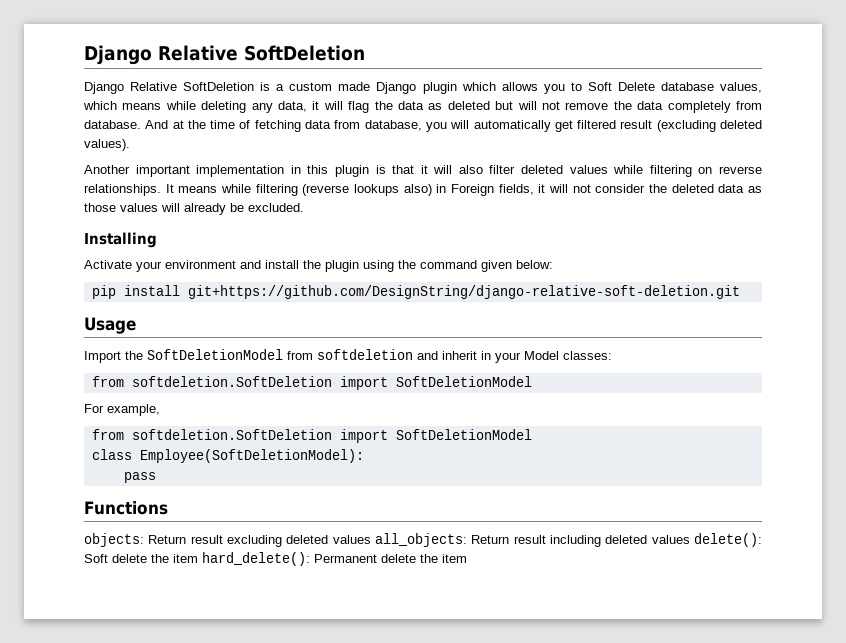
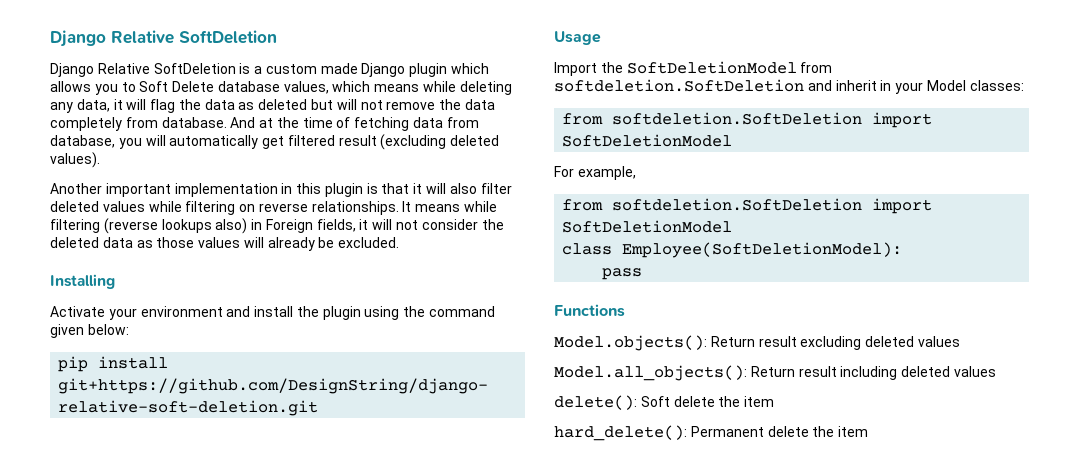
- Import the SoftDeletionModel from softdeletion and inherit in your Model classes:
+ Import the SoftDeletionModel from softdeletion.SoftDeletion and inherit in your Model classes:
- objects: Return result excluding deleted values all_objects: Return result including deleted values delete(): Soft delete the item hard_delete(): Permanent delete the item
+ Model.objects(): Return result excluding deleted values
+ Model.all_objects(): Return result including deleted values
+ delete(): Soft delete the item
+ hard_delete(): Permanent delete the item

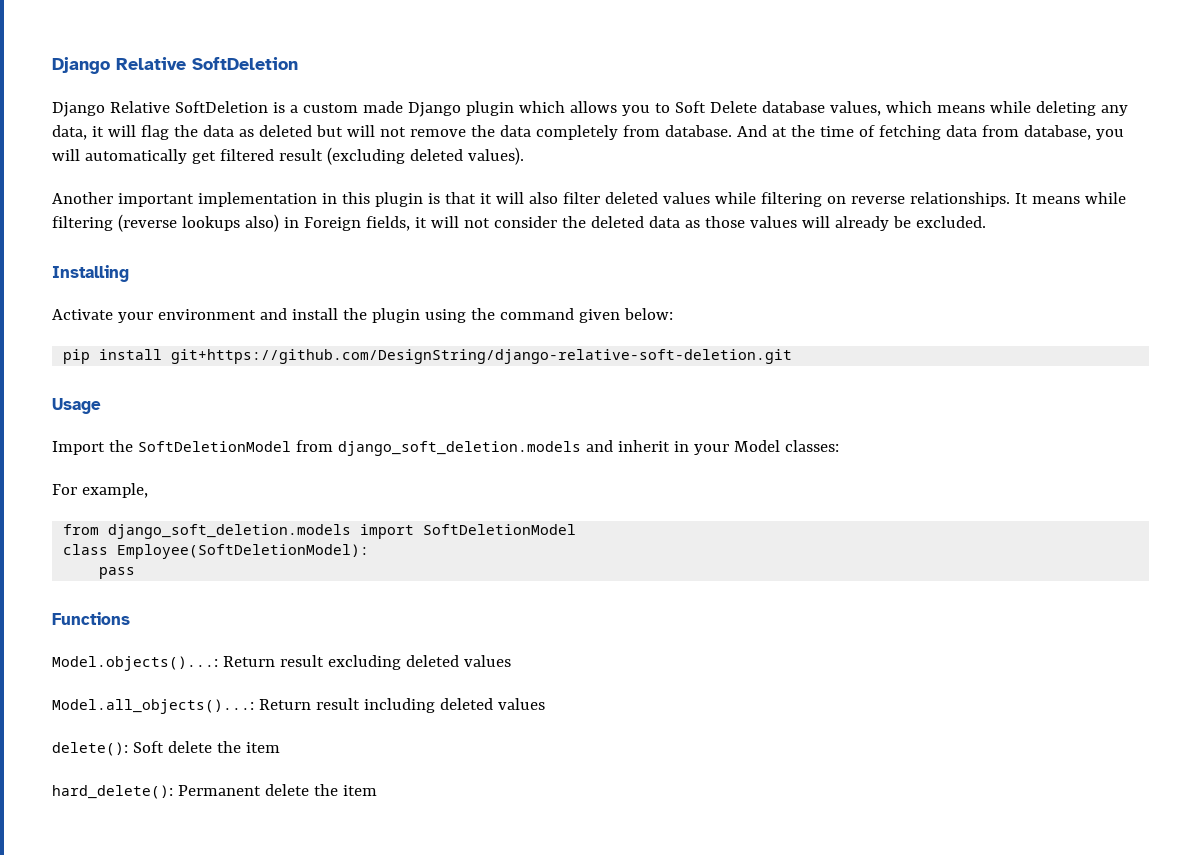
- Import the SoftDeletionModel from softdeletion.SoftDeletion and inherit in your Model classes:
- from softdeletion.SoftDeletion import SoftDeletionModel
+ Import the SoftDeletionModel from django_soft_deletion.models and inherit in your Model classes:
  For example,
- from softdeletion.SoftDeletion import SoftDeletionModel
+ from django_soft_deletion.models import SoftDeletionModel
- Model.objects(): Return result excluding deleted values
+ Model.objects()...: Return result excluding deleted values
- Model.all_objects(): Return result including deleted values
+ Model.all_objects()...: Return result including deleted values

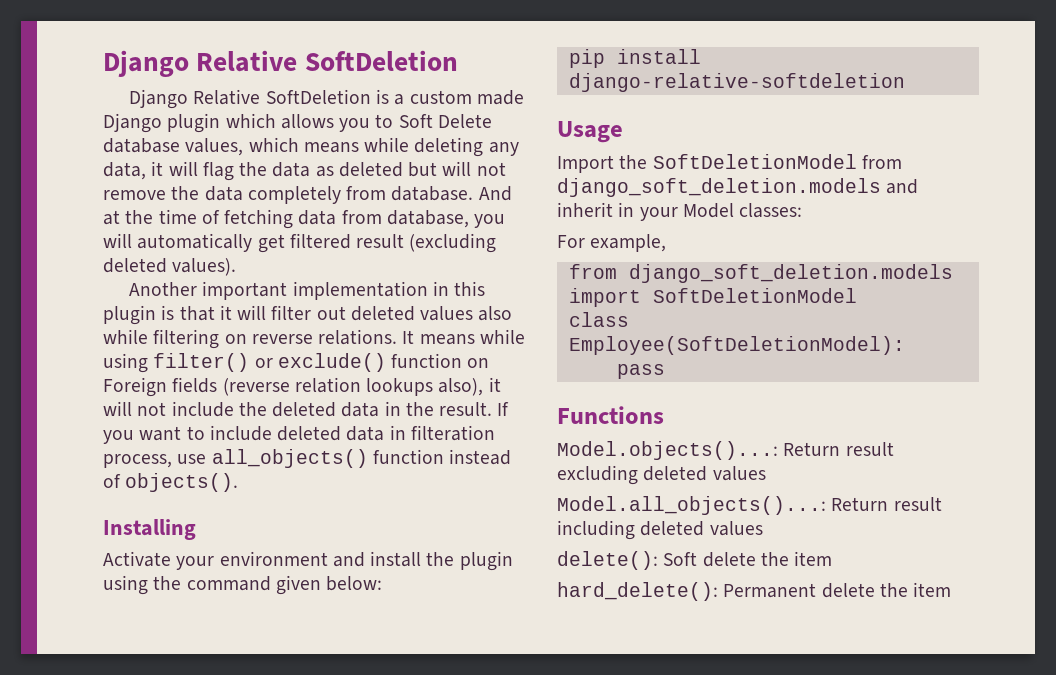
- Another important implementation in this plugin is that it will also filter deleted values while filtering on reverse relationships.
+ Another important implementation in this plugin is that it will filter out deleted values also while filtering on reverse relations.
- It means while filtering (reverse lookups also) in Foreign fields, it will not consider the deleted data as those values will already be excluded.
+ It means while using filter() or exclude() function on Foreign fields (reverse relation lookups also), it will not include the deleted data in the result. If you want to include deleted data in filteration process, use all_objects() function instead of objects().
- pip install git+https://github.com/DesignString/django-relative-soft-deletion.git
+ pip install django-relative-softdeletion

